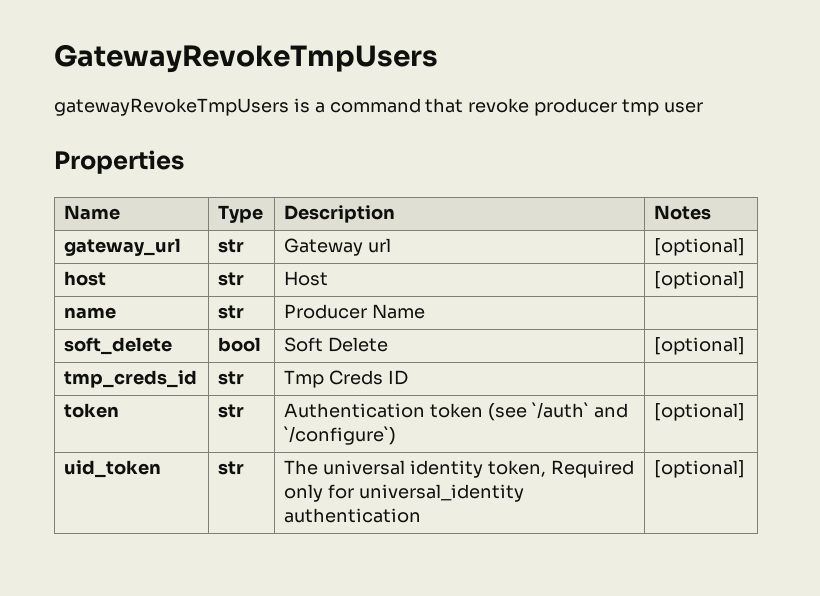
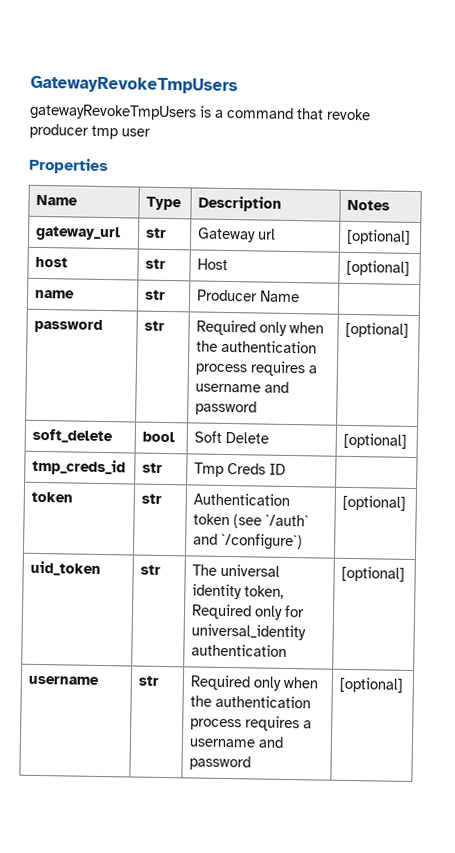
+ password | str | Required only when the authentication process requires a username and password | [optional]
+ username | str | Required only when the authentication process requires a username and password | [optional]

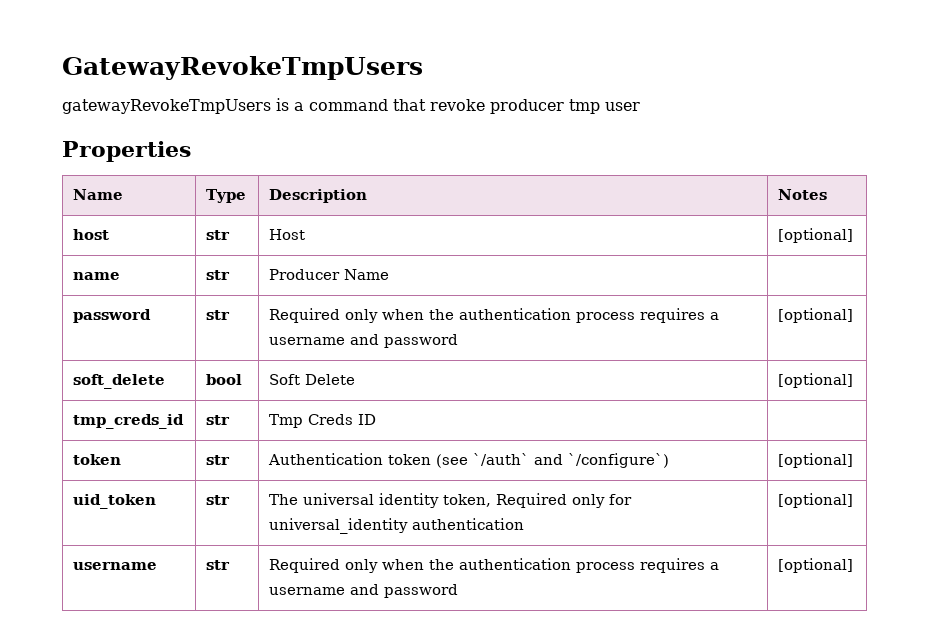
- gateway_url | str | Gateway url | [optional]

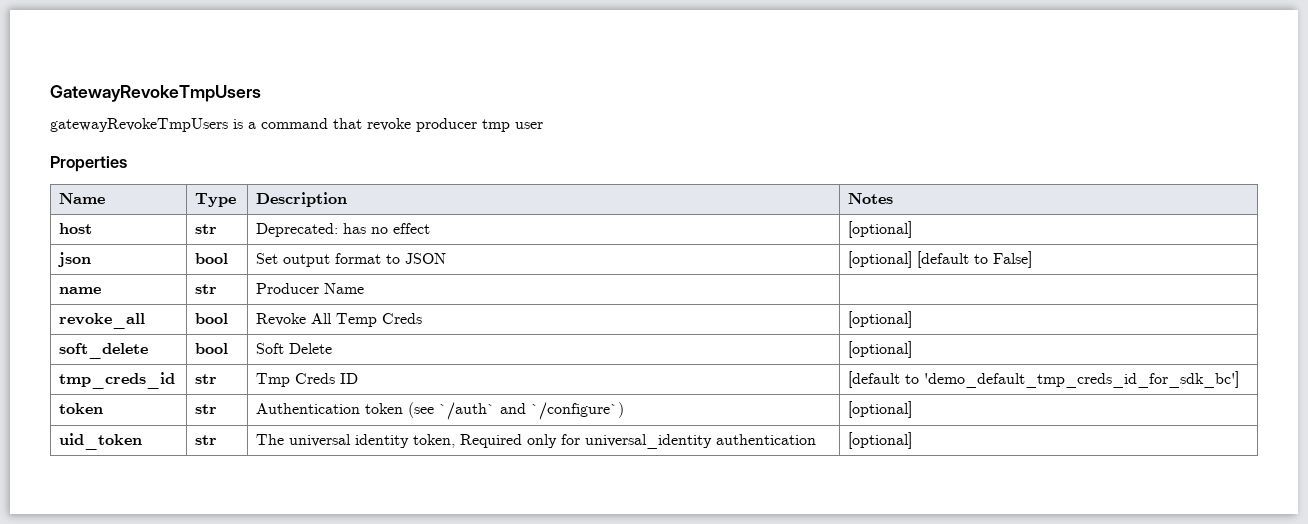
- host | str | Host | [optional]
+ host | str | Deprecated: has no effect | [optional]
+ json | bool | Set output format to JSON | [optional] [default to False]
  name | str | Producer Name |
- password | str | Required only when the authentication process requires a username and password | [optional]
+ revoke_all | bool | Revoke All Temp Creds | [optional]
- tmp_creds_id | str | Tmp Creds ID |
+ tmp_creds_id | str | Tmp Creds ID | [default to 'demo_default_tmp_creds_id_for_sdk_bc']
- username | str | Required only when the authentication process requires a username and password | [optional]

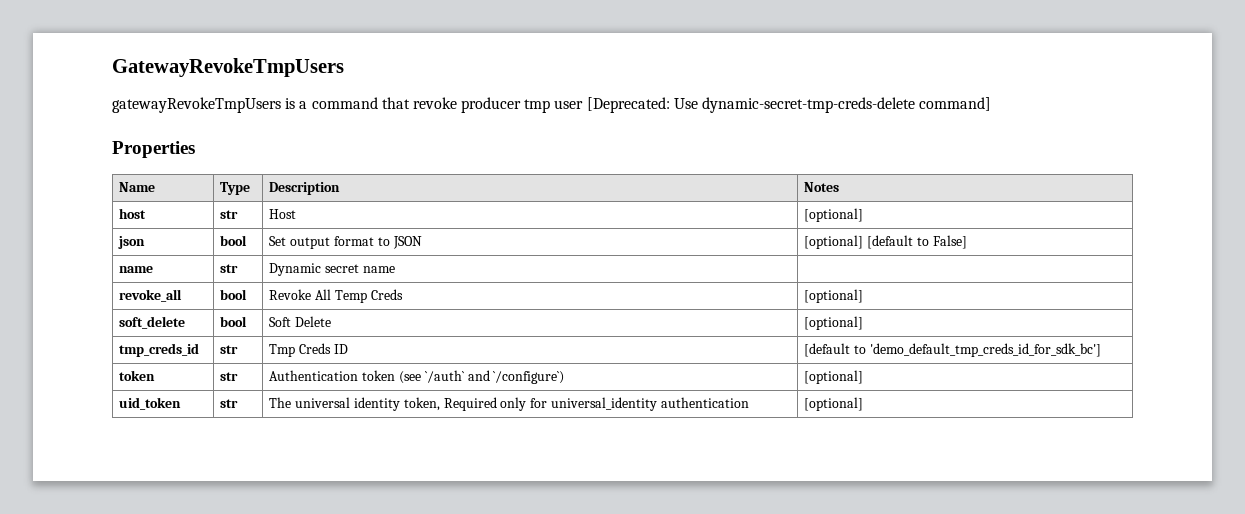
- gatewayRevokeTmpUsers is a command that revoke producer tmp user
+ gatewayRevokeTmpUsers is a command that revoke producer tmp user [Deprecated: Use dynamic-secret-tmp-creds-delete command]
- host | str | Deprecated: has no effect | [optional]
+ host | str | Host | [optional]
- name | str | Producer Name |
+ name | str | Dynamic secret name |

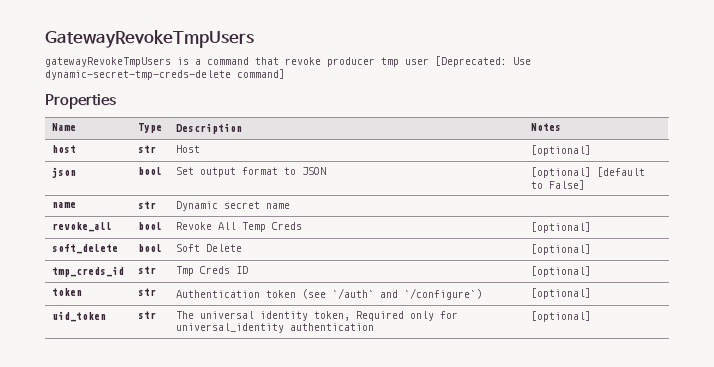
- tmp_creds_id | str | Tmp Creds ID | [default to 'demo_default_tmp_creds_id_for_sdk_bc']
+ tmp_creds_id | str | Tmp Creds ID | [optional]

